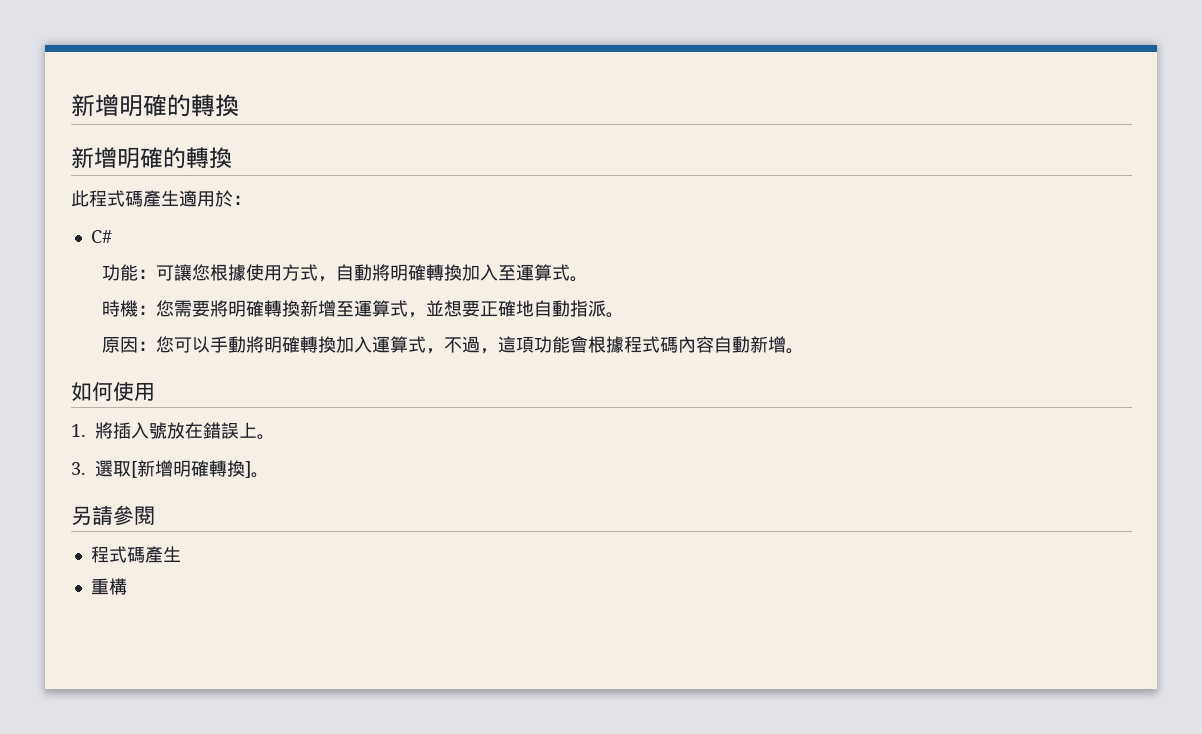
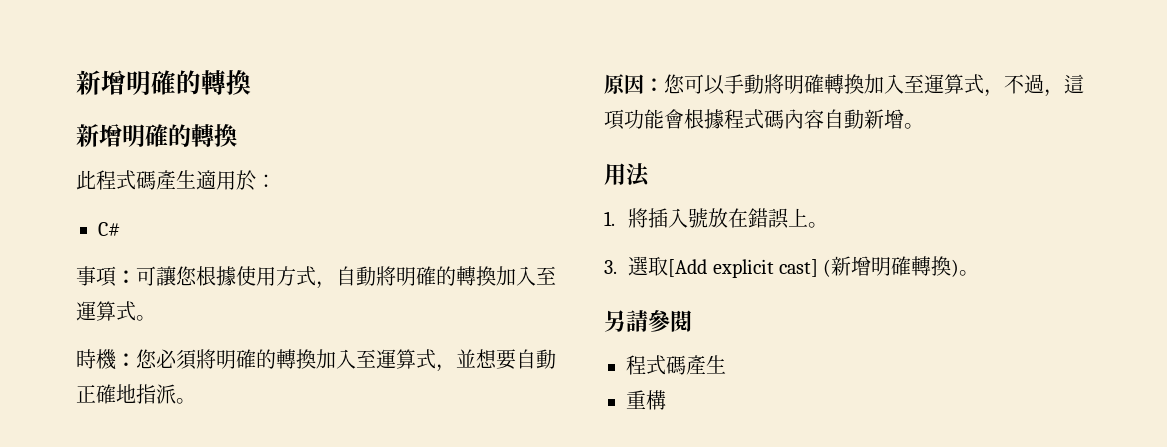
- 功能：可讓您根據使用方式，自動將明確轉換加入至運算式。
+ 事項：可讓您根據使用方式，自動將明確的轉換加入至運算式。
- 時機：您需要將明確轉換新增至運算式，並想要正確地自動指派。
+ 時機：您必須將明確的轉換加入至運算式，並想要自動正確地指派。
- 原因：您可以手動將明確轉換加入運算式，不過，這項功能會根據程式碼內容自動新增。
+ 原因：您可以手動將明確轉換加入至運算式，不過，這項功能會根據程式碼內容自動新增。
- 如何使用
+ 用法
- 3.選取[新增明確轉換]。
+ 3.選取[Add explicit cast] (新增明確轉換)。

